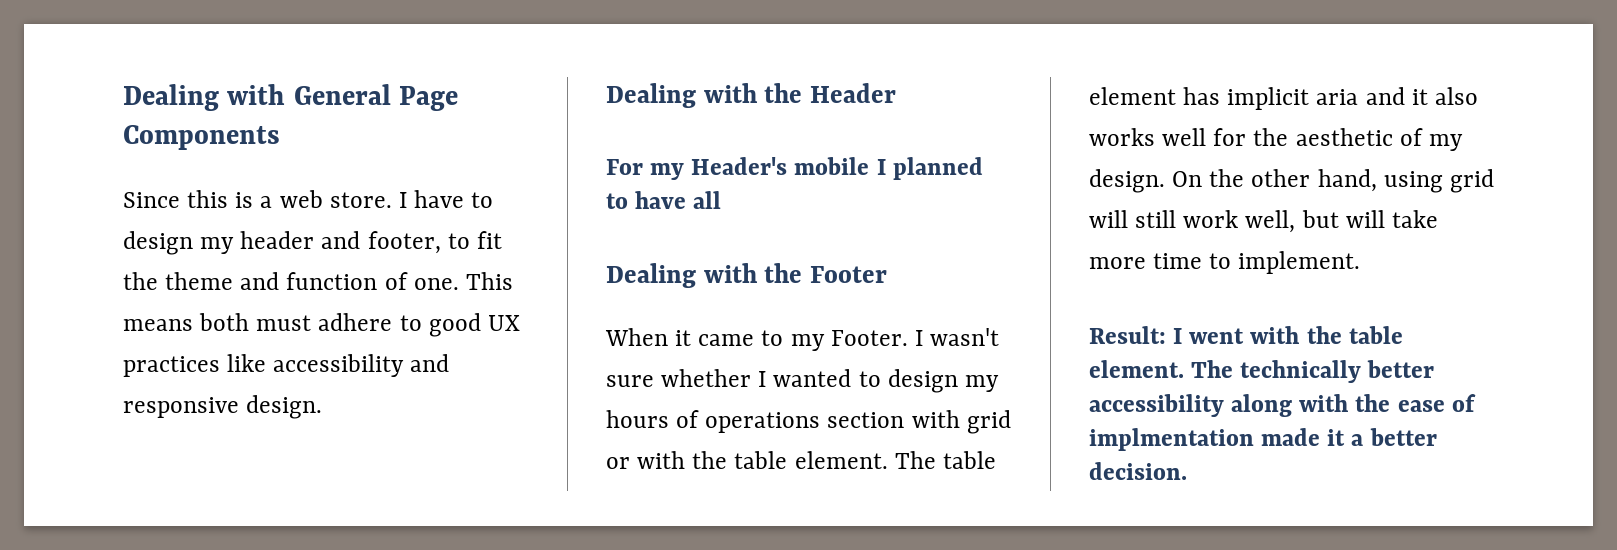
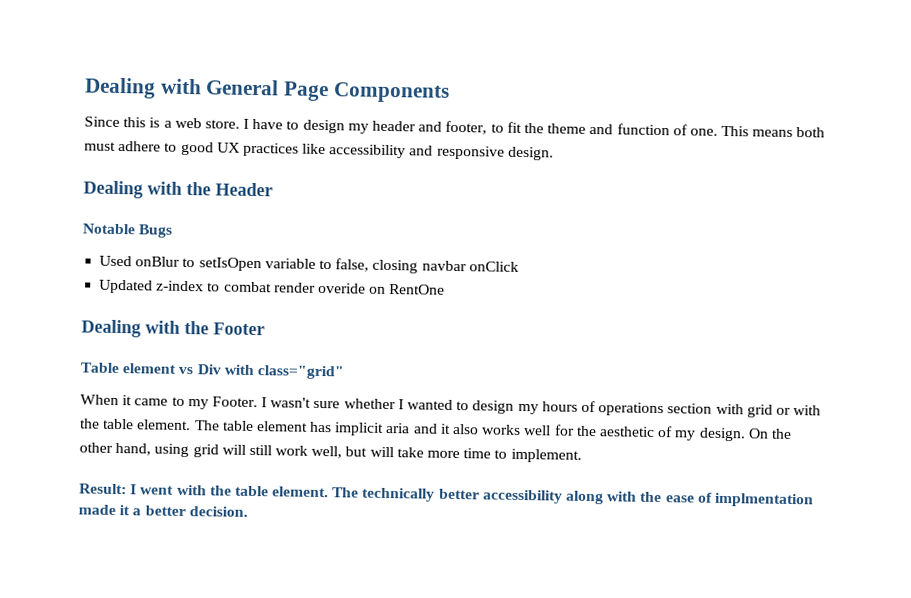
- For my Header's mobile I planned to have all
+ Notable Bugs
+ Used onBlur to setIsOpen variable to false, closing navbar onClick
+ Updated z-index to combat render overide on RentOne
  Dealing with the Footer
+ Table element vs Div with class="grid"

